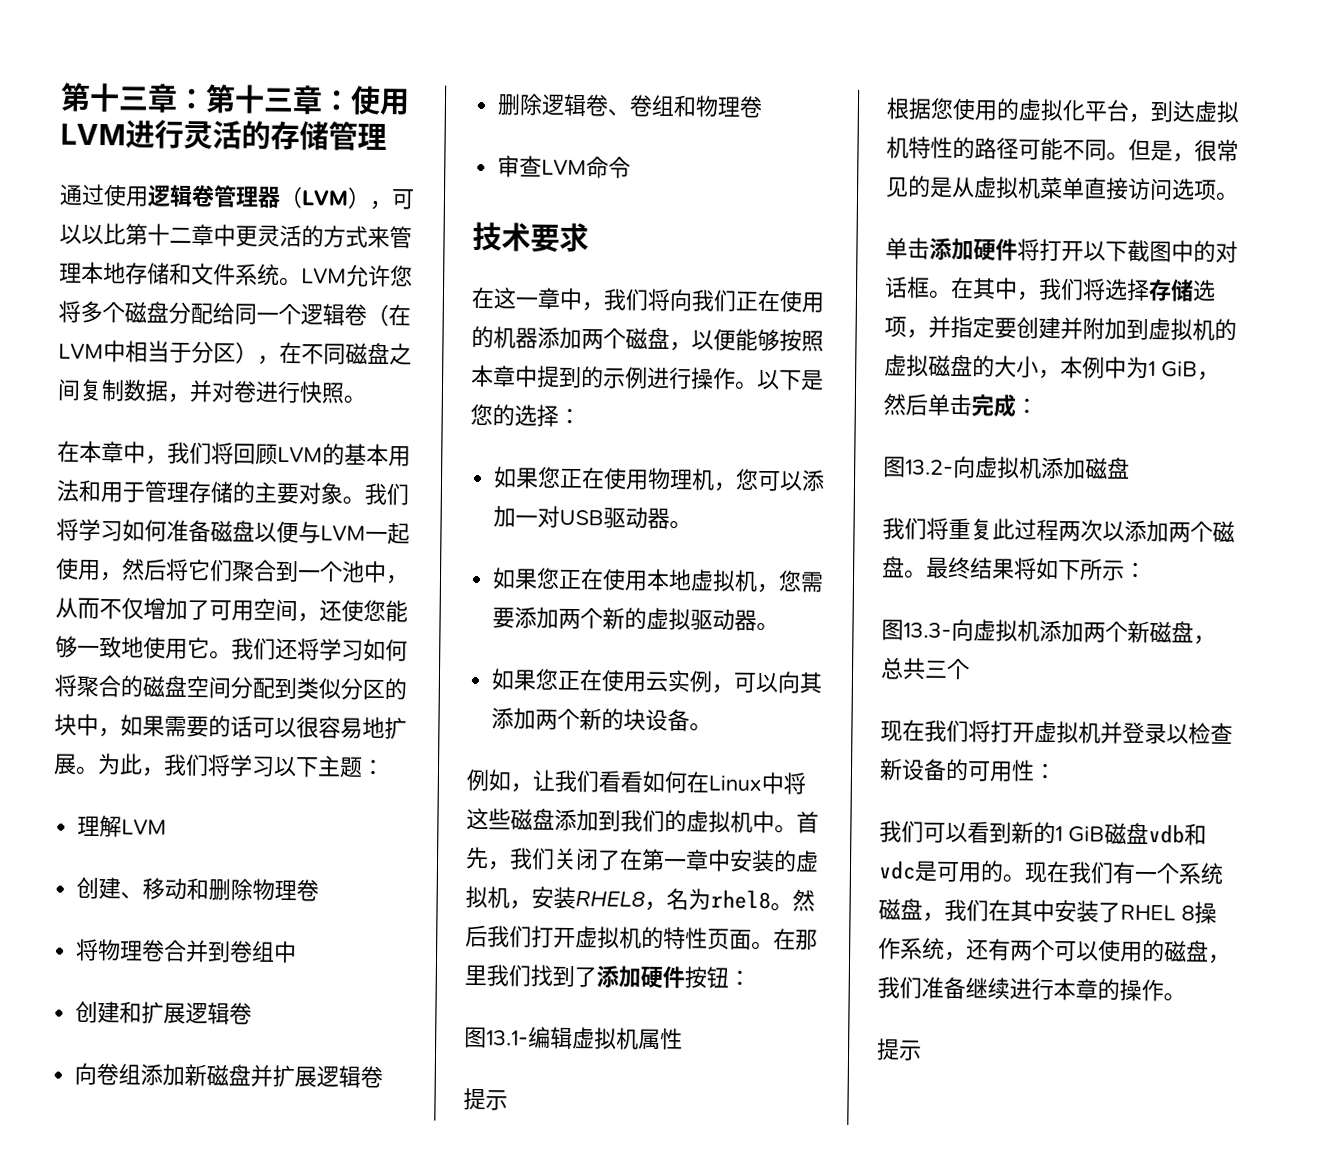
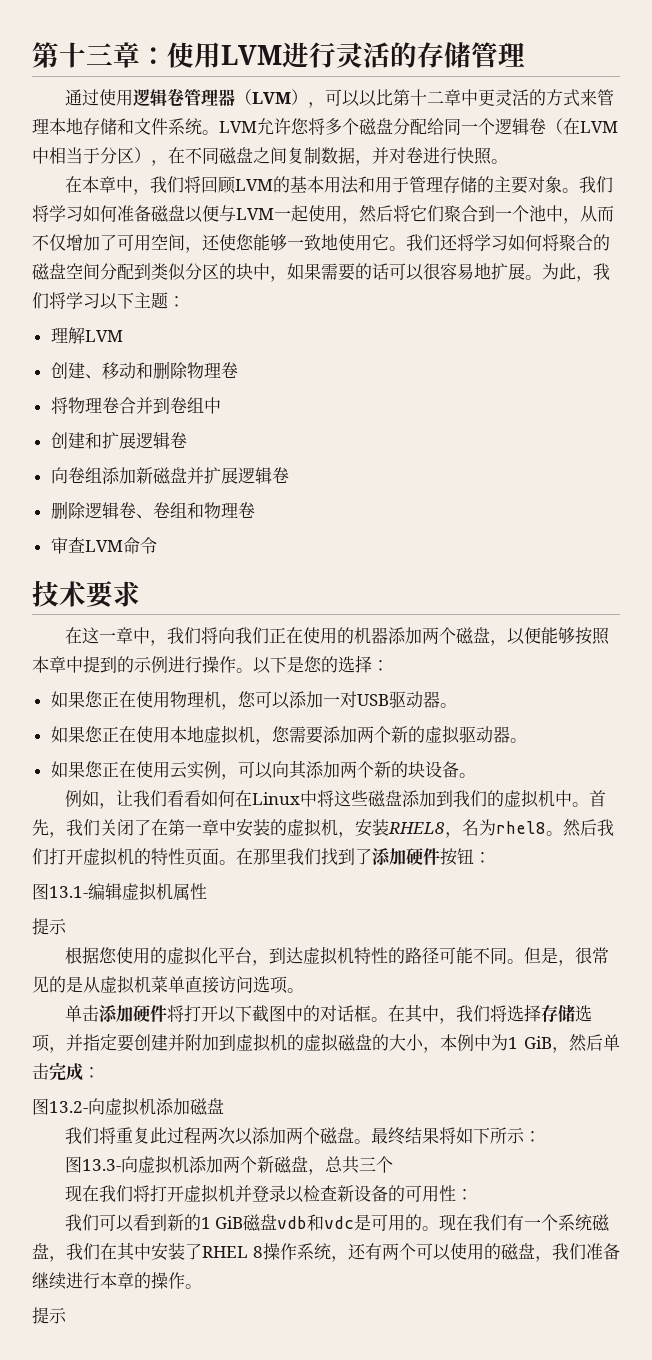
- 第十三章：第十三章：使用LVM进行灵活的存储管理
+ 第十三章：使用LVM进行灵活的存储管理

